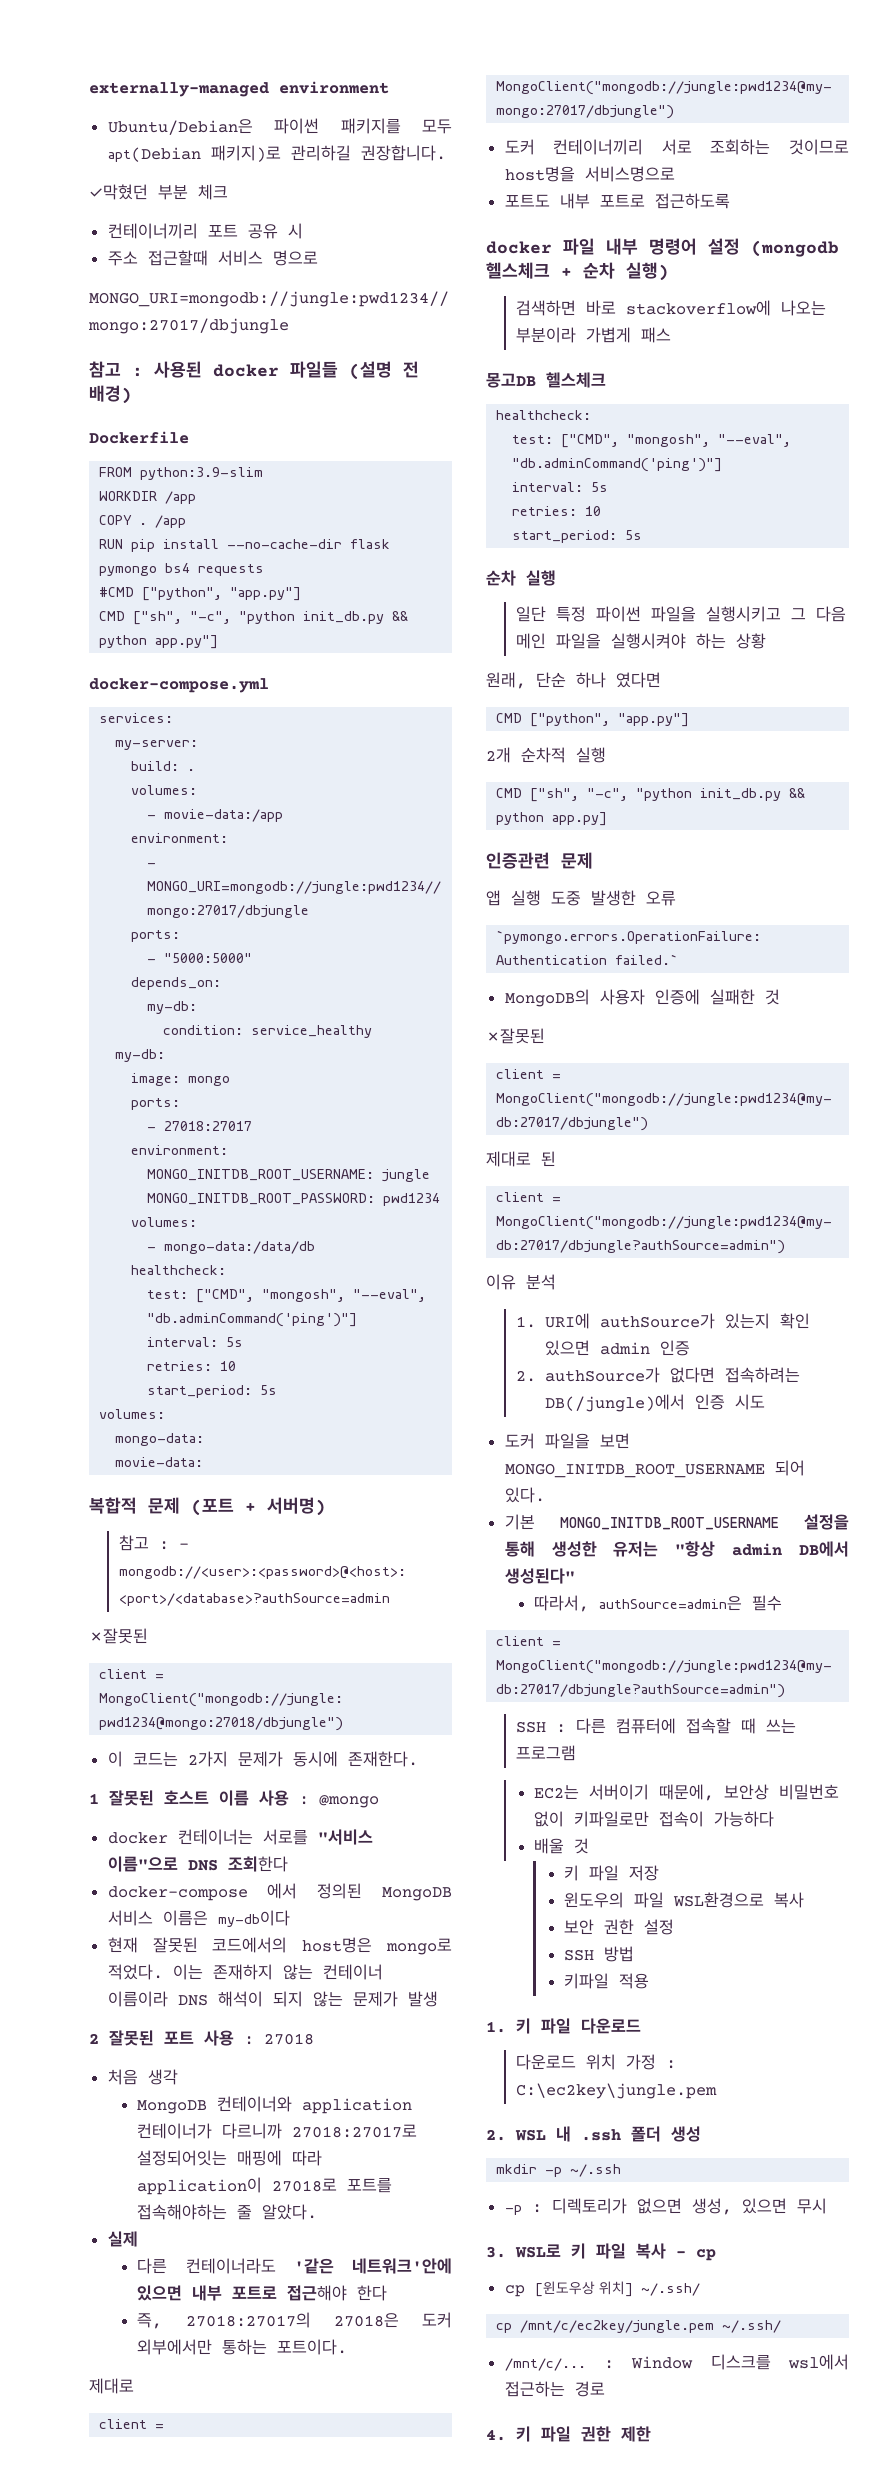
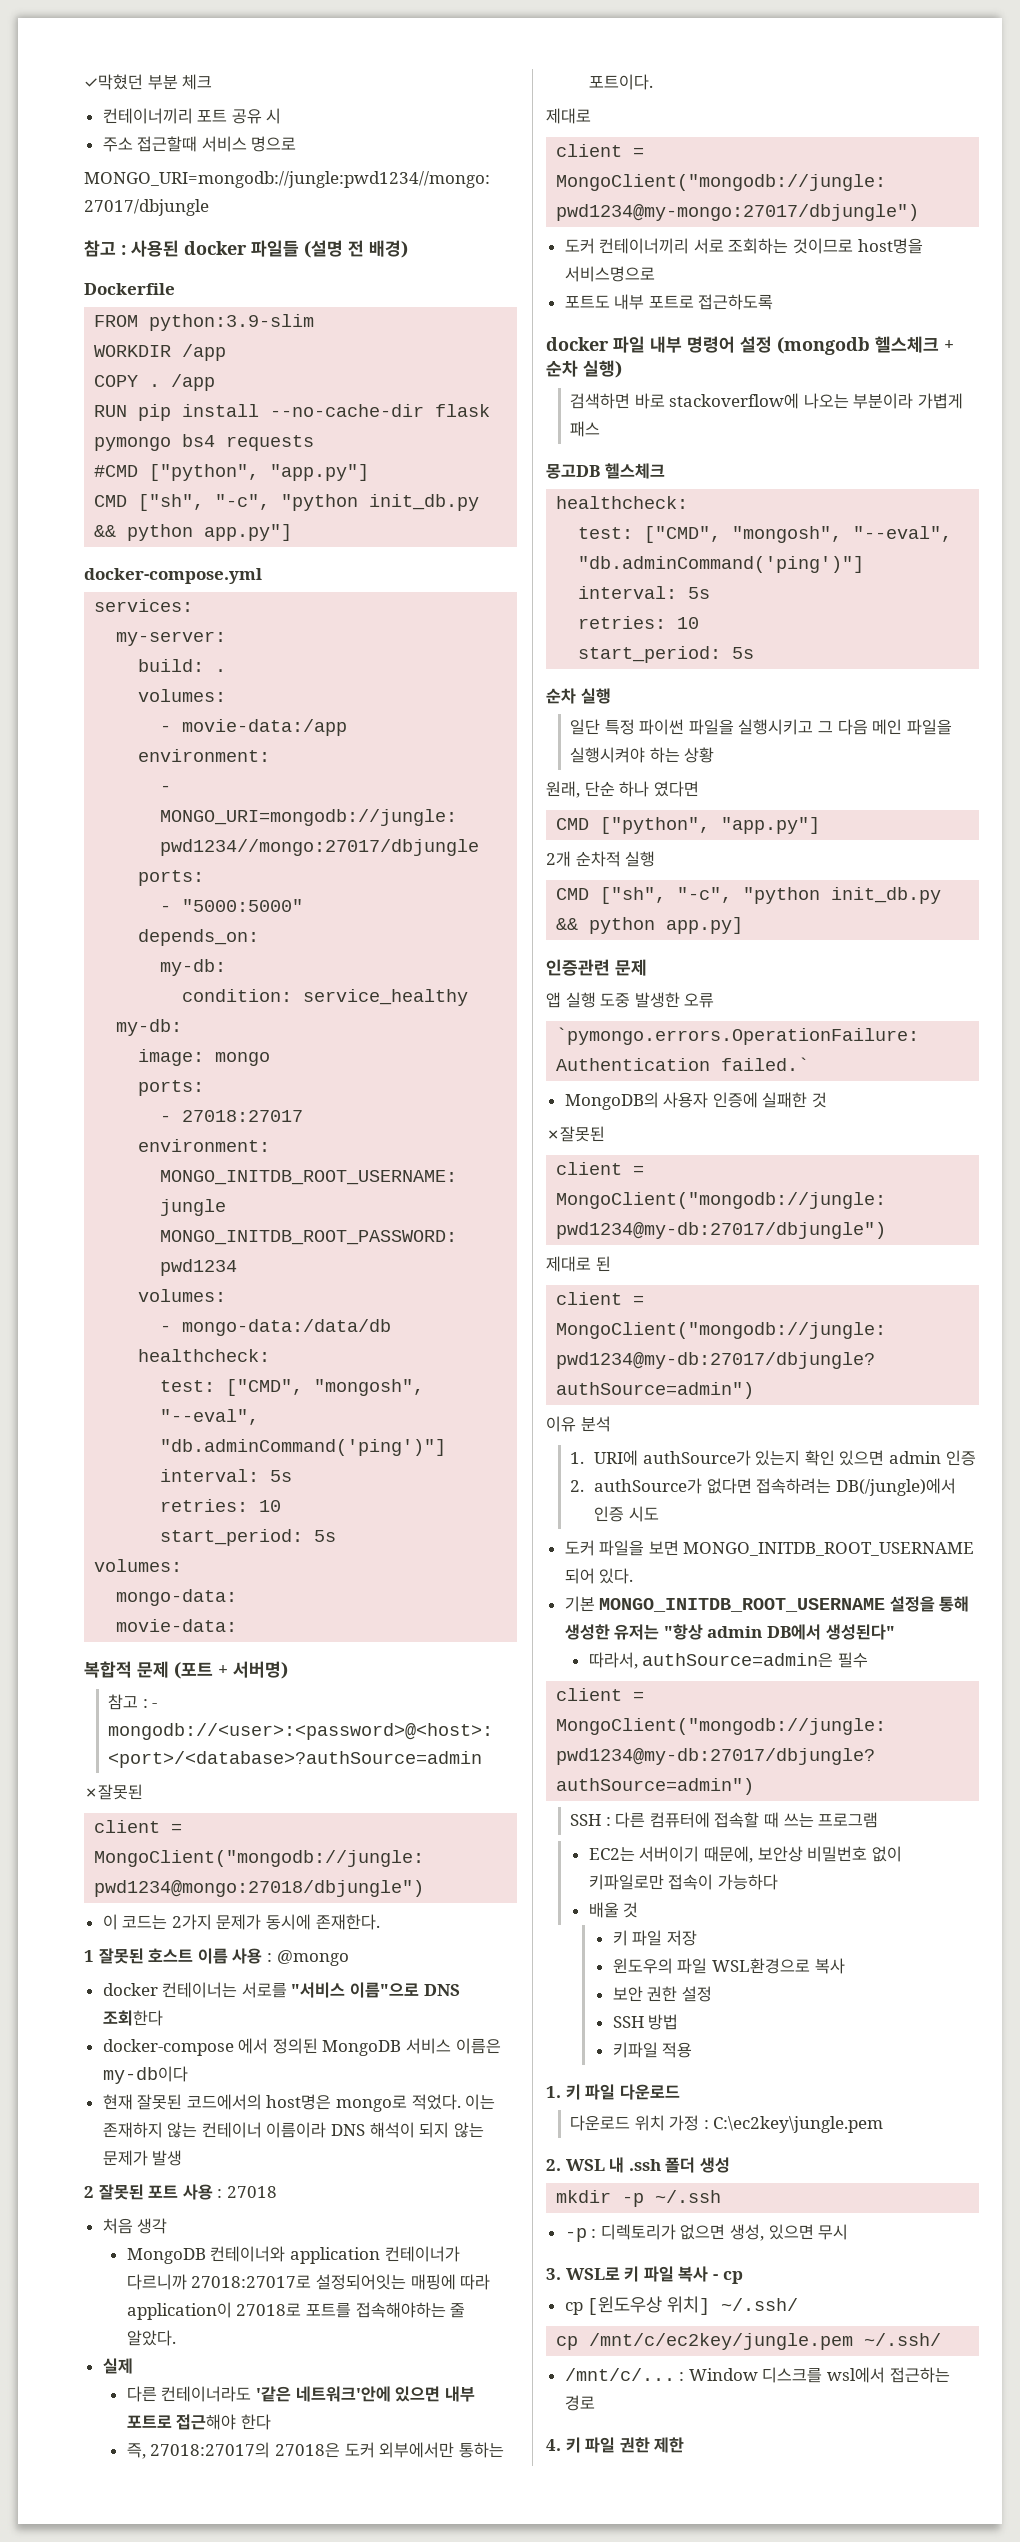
- externally-managed environment
- Ubuntu/Debian은 파이썬 패키지를 모두 apt(Debian 패키지)로 관리하길 권장합니다.

